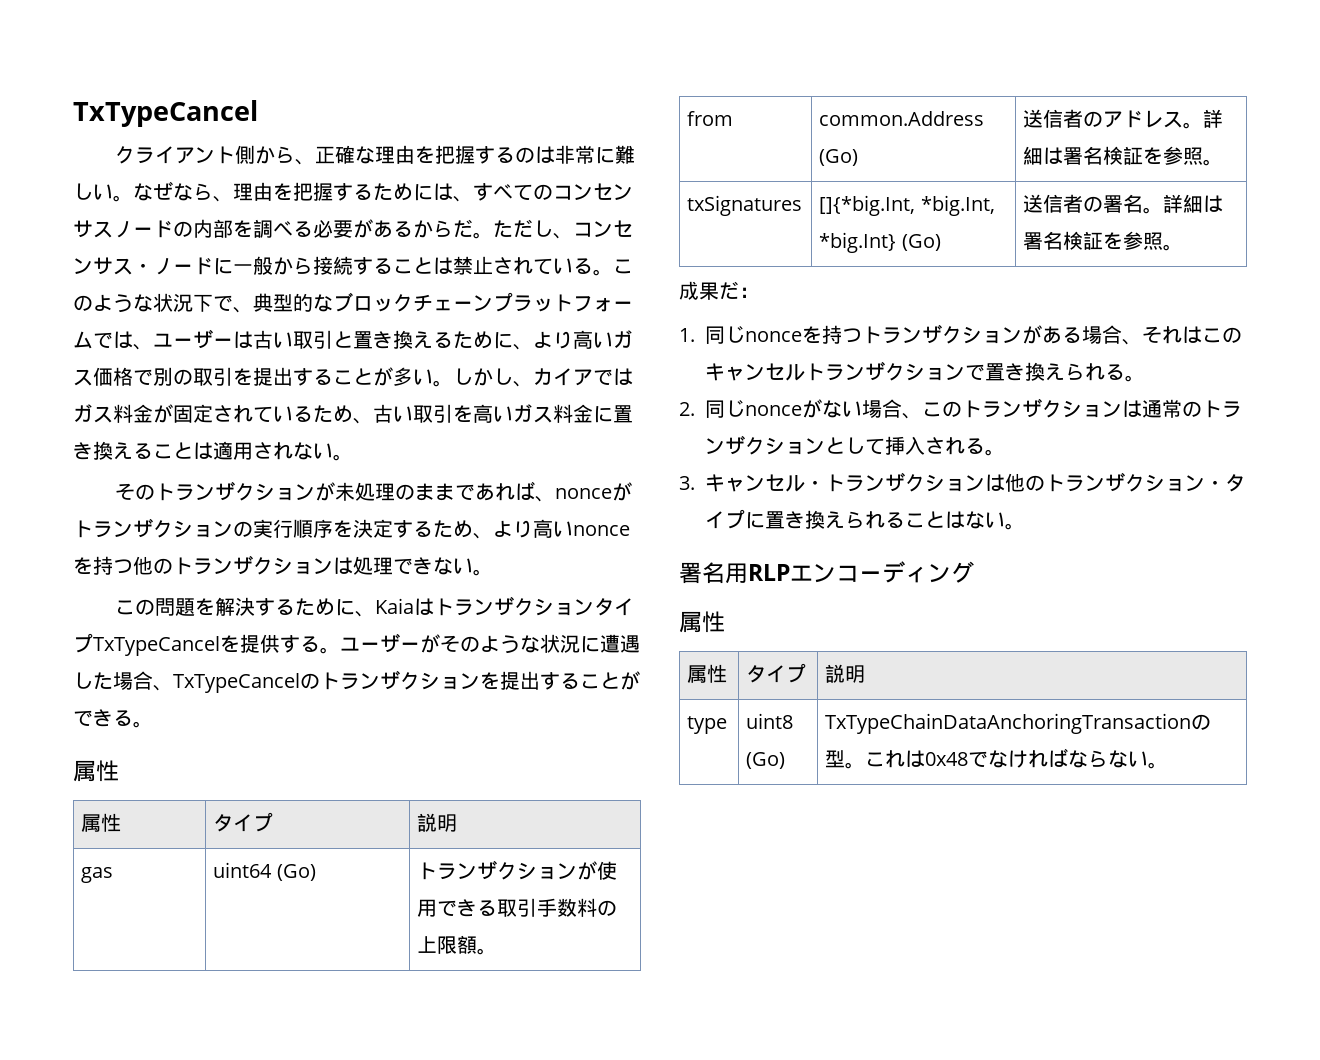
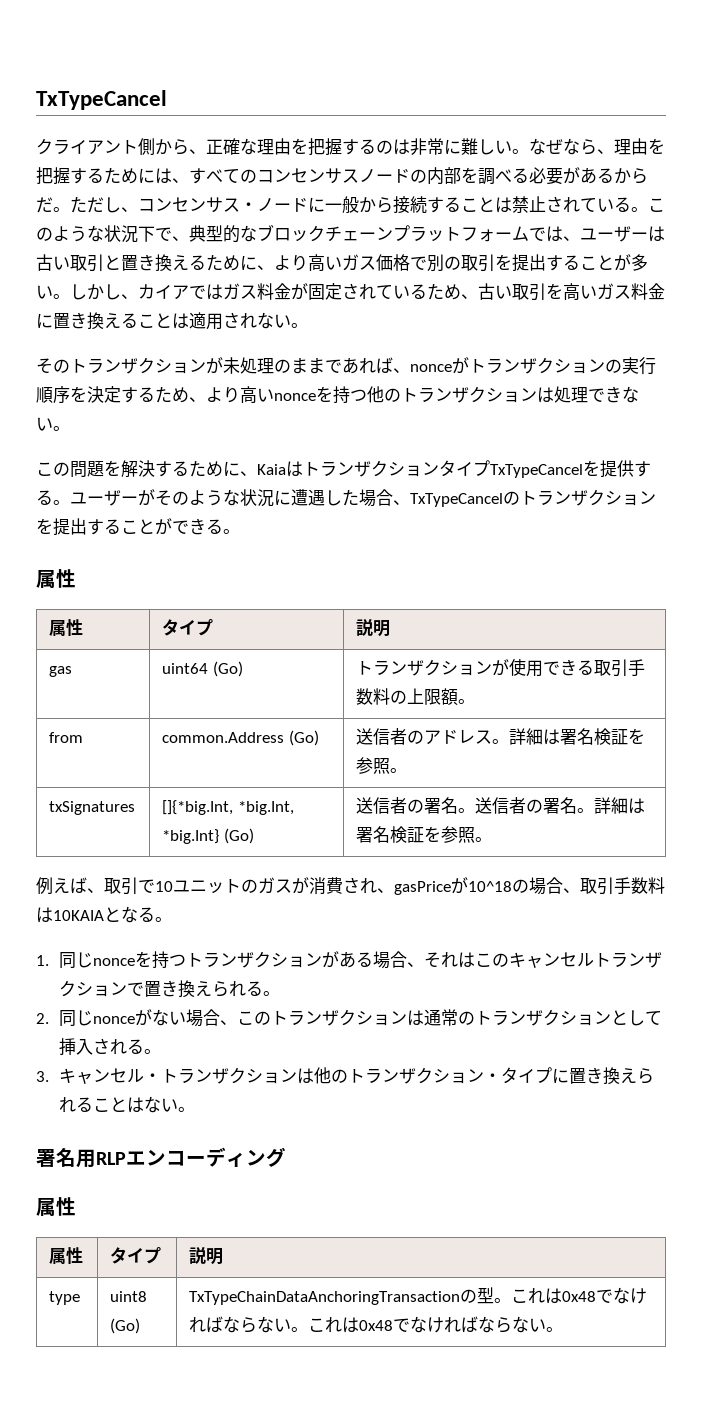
- txSignatures | []{*big.Int, *big.Int, *big.Int} (Go) | 送信者の署名。詳細は署名検証を参照。
- 成果だ：
+ txSignatures | []{*big.Int, *big.Int, *big.Int} (Go) | 送信者の署名。送信者の署名。詳細は署名検証を参照。
+ 例えば、取引で10ユニットのガスが消費され、gasPriceが10^18の場合、取引手数料は10KAIAとなる。
- type | uint8 (Go) | TxTypeChainDataAnchoringTransactionの型。これは0x48でなければならない。
+ type | uint8 (Go) | TxTypeChainDataAnchoringTransactionの型。これは0x48でなければならない。これは0x48でなければならない。

